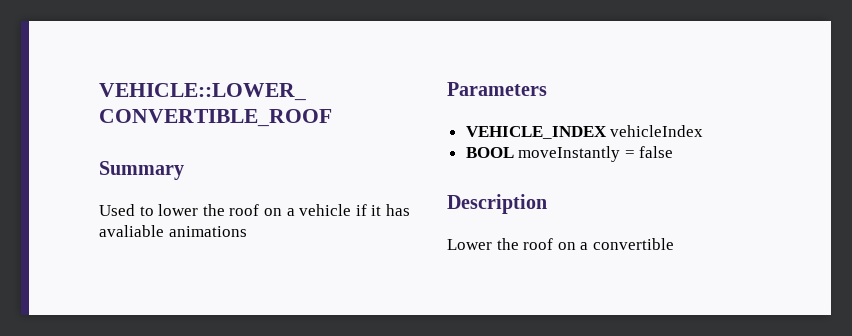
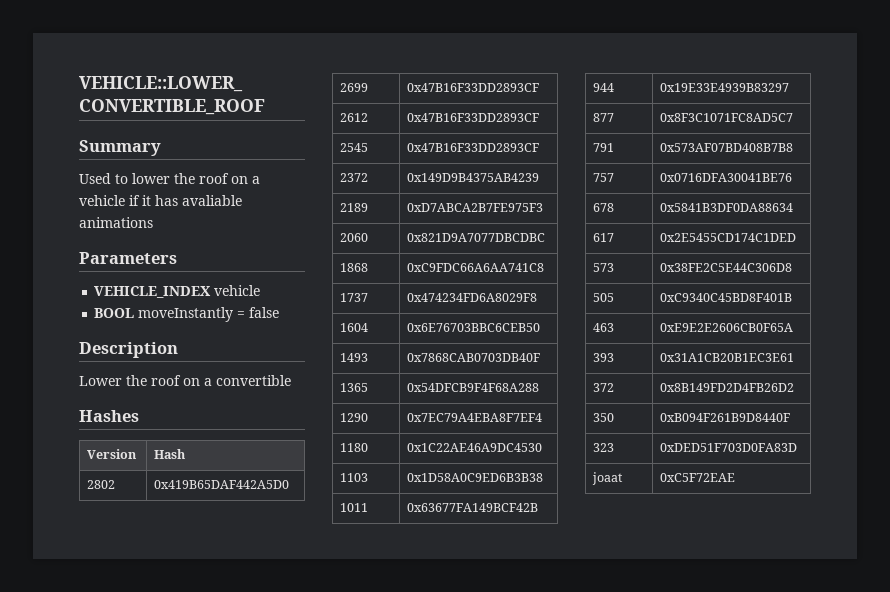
- VEHICLE_INDEX vehicleIndex
+ VEHICLE_INDEX vehicle
+ Hashes
+ Version | Hash
+ 2802 | 0x419B65DAF442A5D0
+ 2699 | 0x47B16F33DD2893CF
+ 2612 | 0x47B16F33DD2893CF
+ 2545 | 0x47B16F33DD2893CF
+ 2372 | 0x149D9B4375AB4239
+ 2189 | 0xD7ABCA2B7FE975F3
+ 2060 | 0x821D9A7077DBCDBC
+ 1868 | 0xC9FDC66A6AA741C8
+ 1737 | 0x474234FD6A8029F8
+ 1604 | 0x6E76703BBC6CEB50
+ 1493 | 0x7868CAB0703DB40F
+ 1365 | 0x54DFCB9F4F68A288
+ 1290 | 0x7EC79A4EBA8F7EF4
+ 1180 | 0x1C22AE46A9DC4530
+ 1103 | 0x1D58A0C9ED6B3B38
+ 1011 | 0x63677FA149BCF42B
+ 944 | 0x19E33E4939B83297
+ 877 | 0x8F3C1071FC8AD5C7
+ 791 | 0x573AF07BD408B7B8
+ 757 | 0x0716DFA30041BE76
+ 678 | 0x5841B3DF0DA88634
+ 617 | 0x2E5455CD174C1DED
+ 573 | 0x38FE2C5E44C306D8
+ 505 | 0xC9340C45BD8F401B
+ 463 | 0xE9E2E2606CB0F65A
+ 393 | 0x31A1CB20B1EC3E61
+ 372 | 0x8B149FD2D4FB26D2
+ 350 | 0xB094F261B9D8440F
+ 323 | 0xDED51F703D0FA83D
+ joaat | 0xC5F72EAE

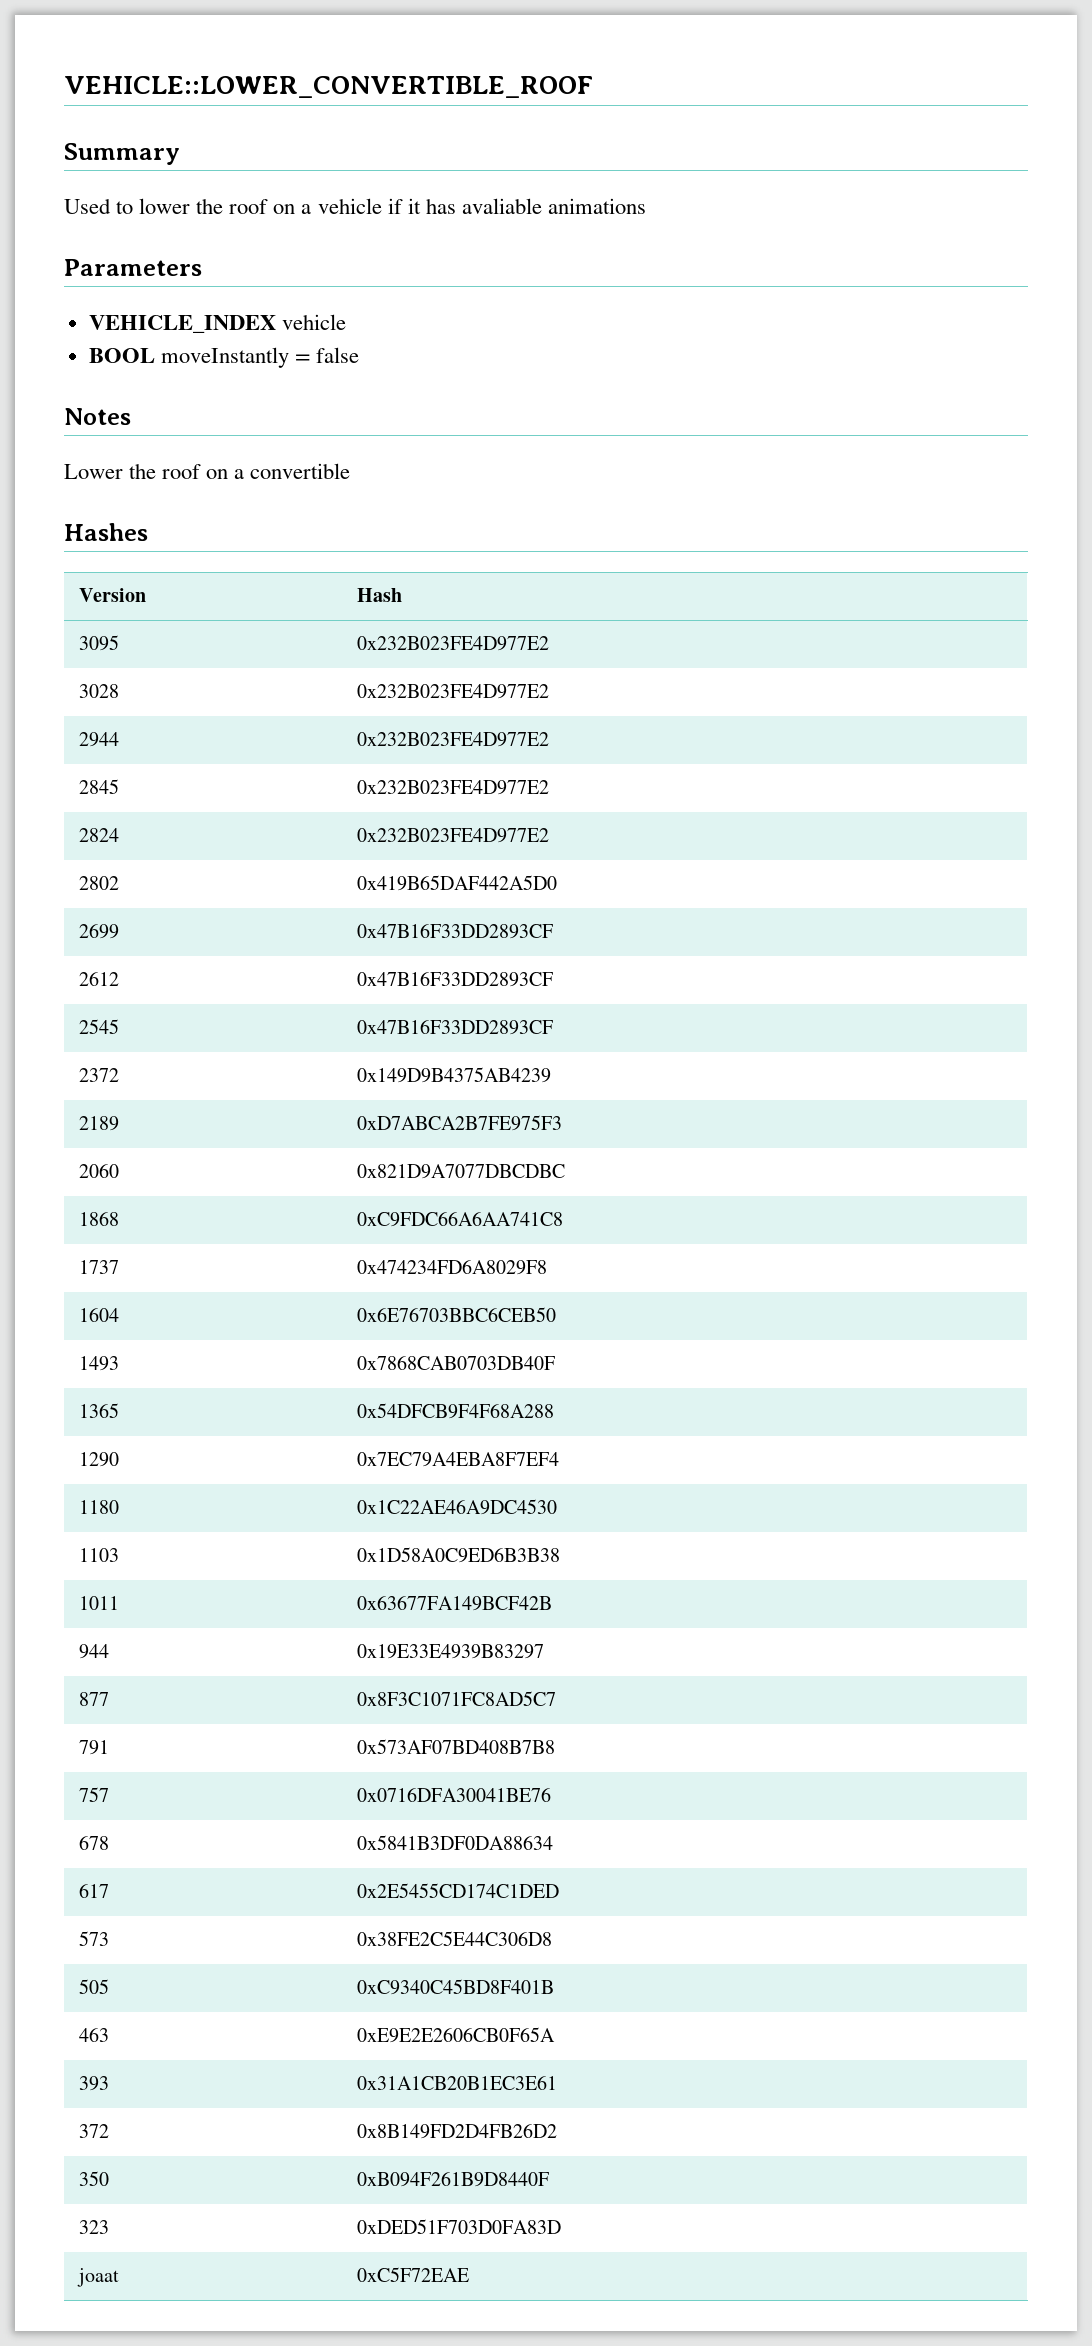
- Description
+ Notes
+ 3095 | 0x232B023FE4D977E2
+ 3028 | 0x232B023FE4D977E2
+ 2944 | 0x232B023FE4D977E2
+ 2845 | 0x232B023FE4D977E2
+ 2824 | 0x232B023FE4D977E2

